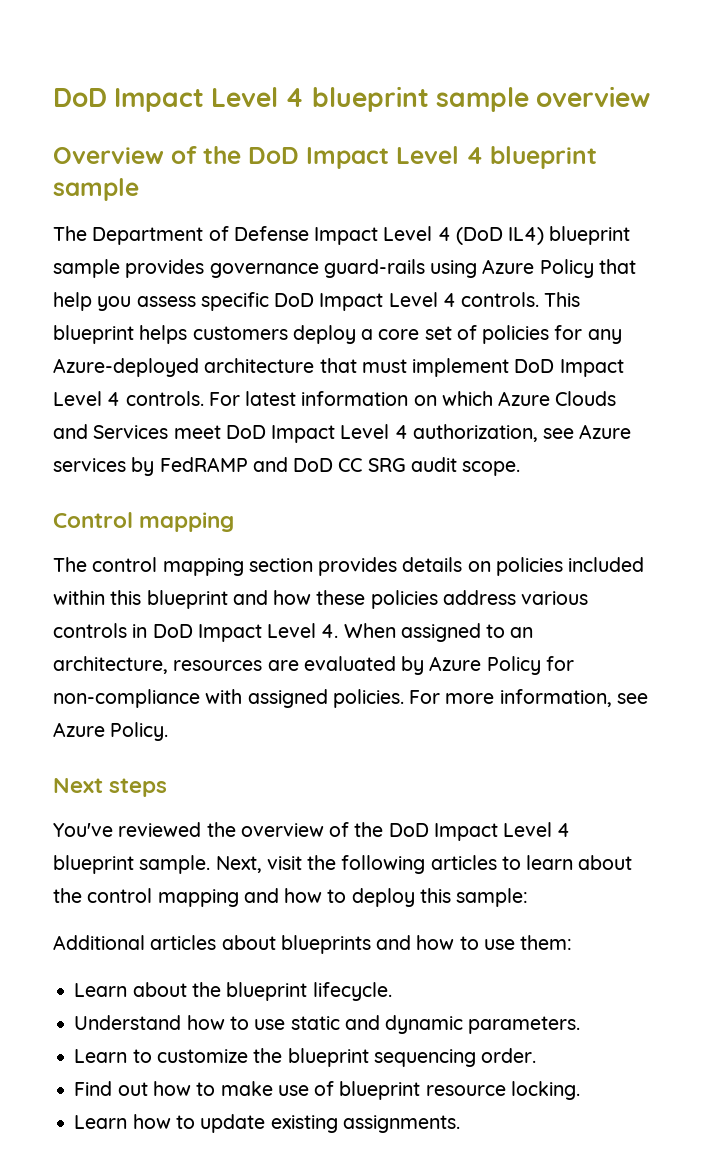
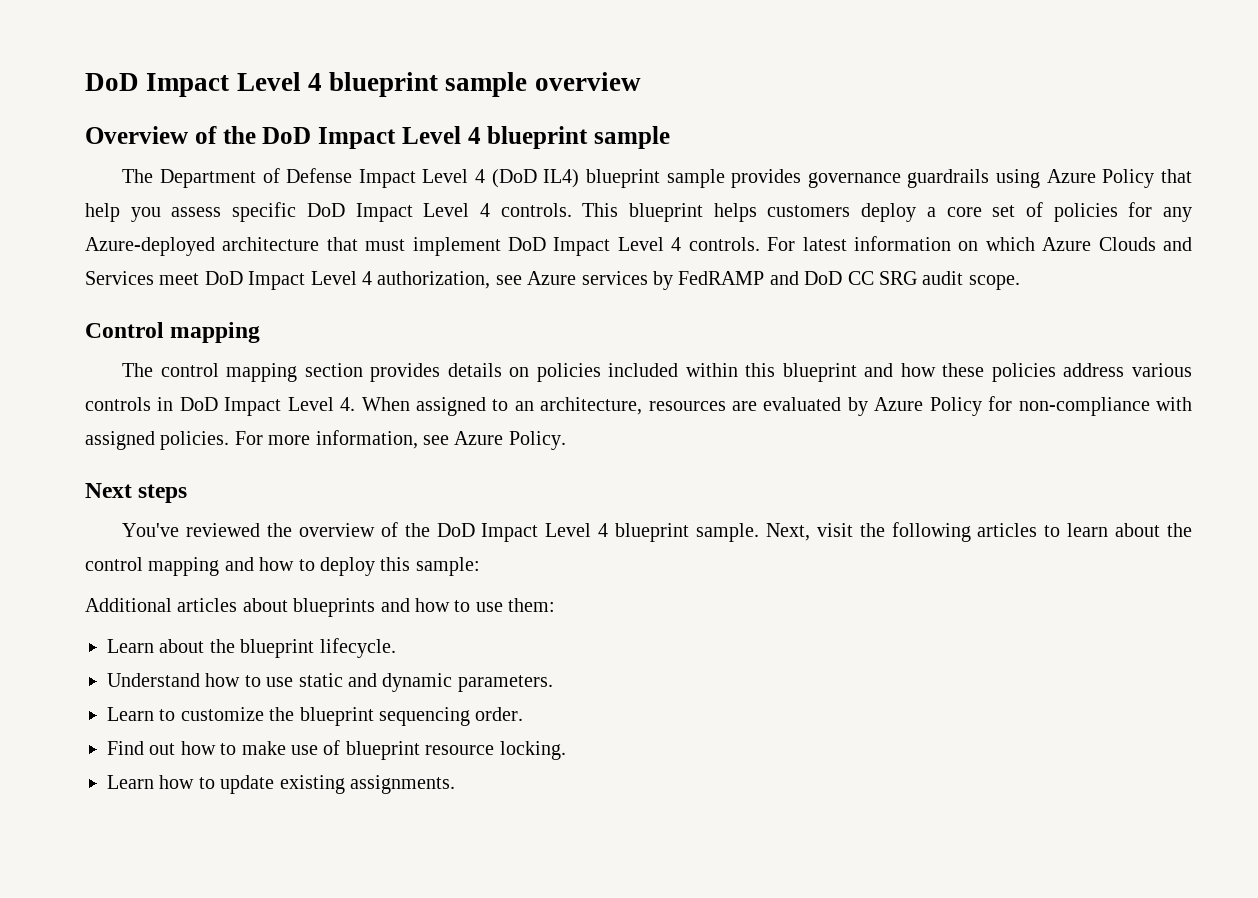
- The Department of Defense Impact Level 4 (DoD IL4) blueprint sample provides governance guard-rails using Azure Policy that help you assess specific DoD Impact Level 4 controls.
+ The Department of Defense Impact Level 4 (DoD IL4) blueprint sample provides governance guardrails using Azure Policy that help you assess specific DoD Impact Level 4 controls.

